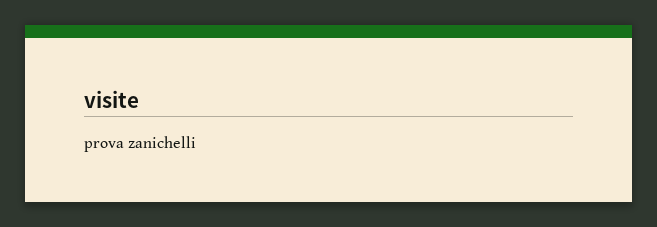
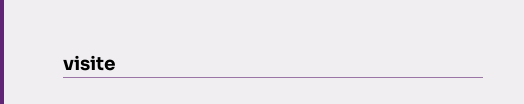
- prova zanichelli

